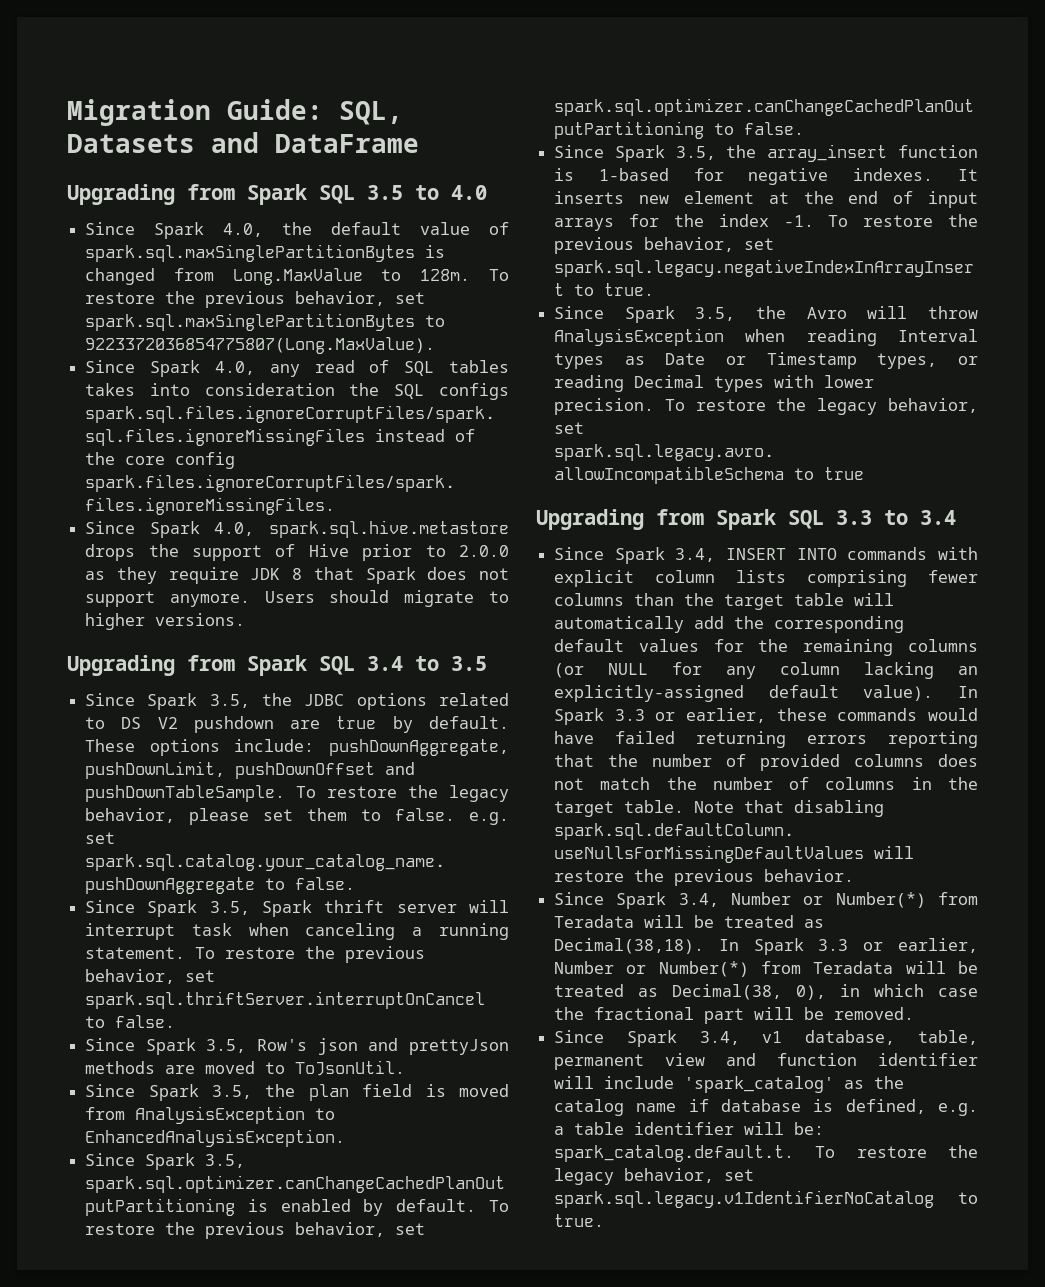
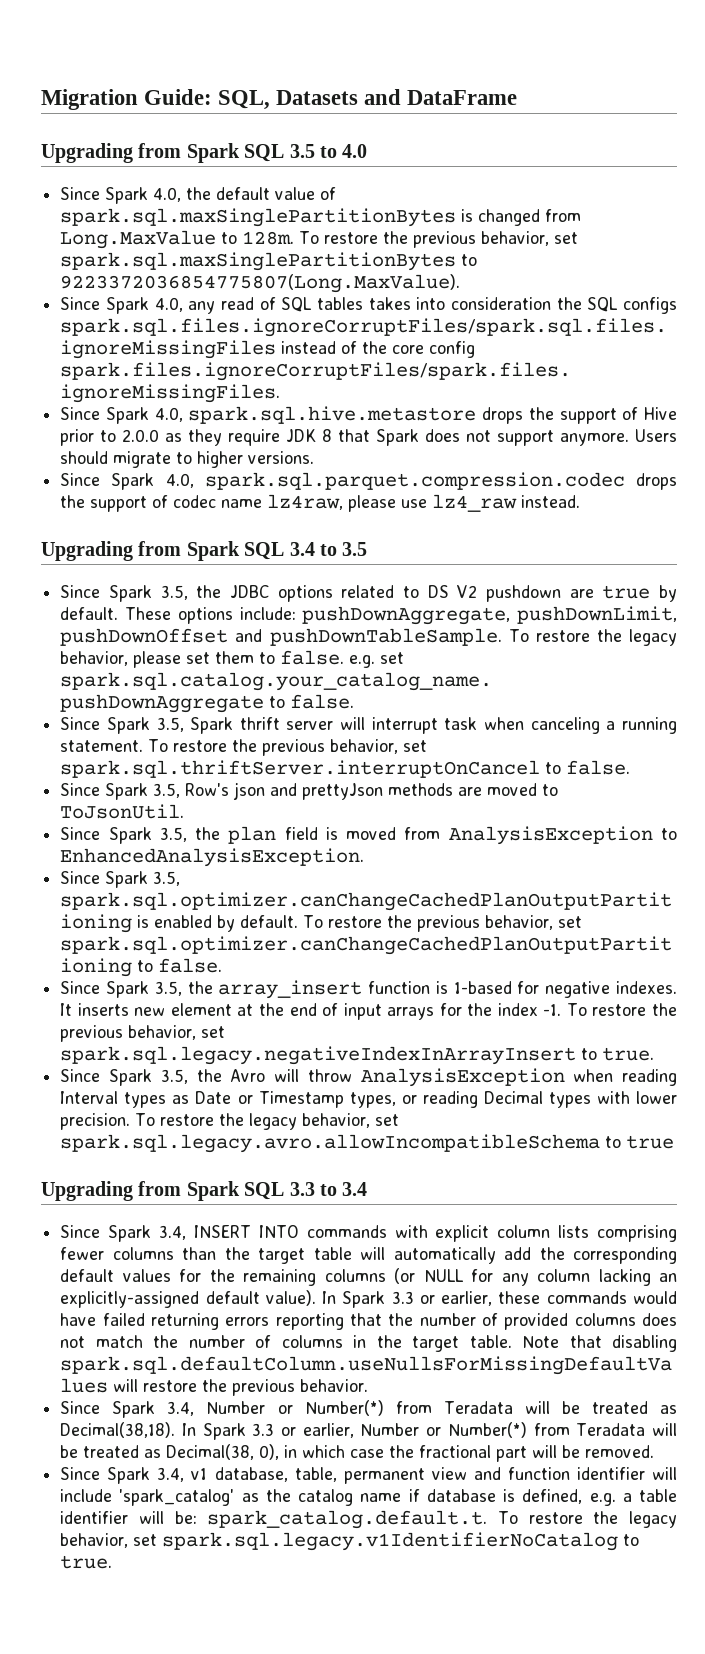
+ Since Spark 4.0, spark.sql.parquet.compression.codec drops the support of codec name lz4raw, please use lz4_raw instead.

